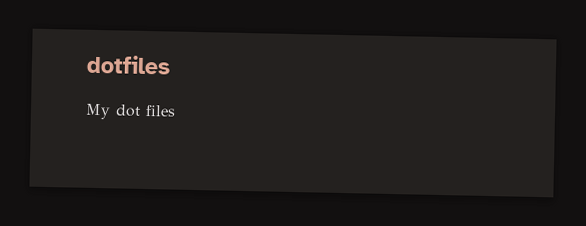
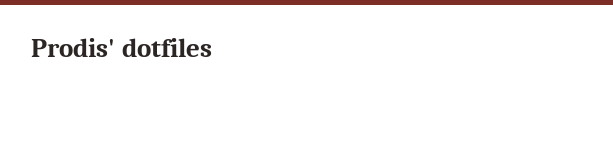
- dotfiles
+ Prodis' dotfiles
- My dot files

